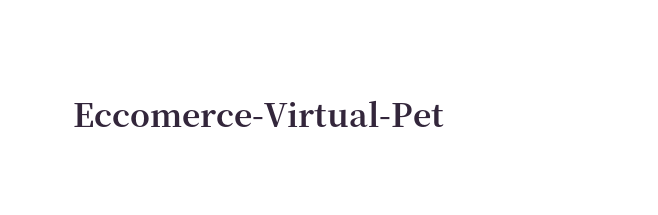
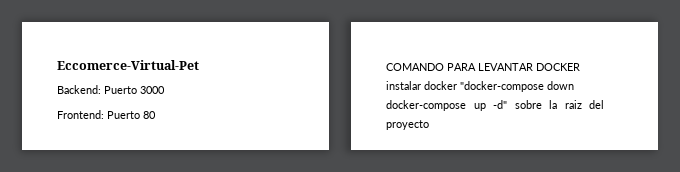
+ Backend: Puerto 3000
+ Frontend: Puerto 80
+ COMANDO PARA LEVANTAR DOCKER instalar docker "docker-compose down docker-compose up -d" sobre la raiz del proyecto

